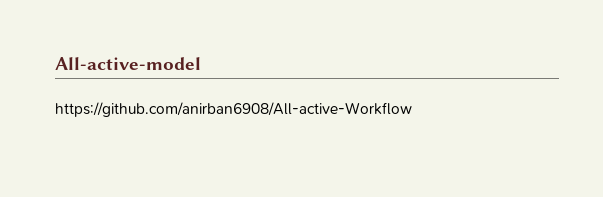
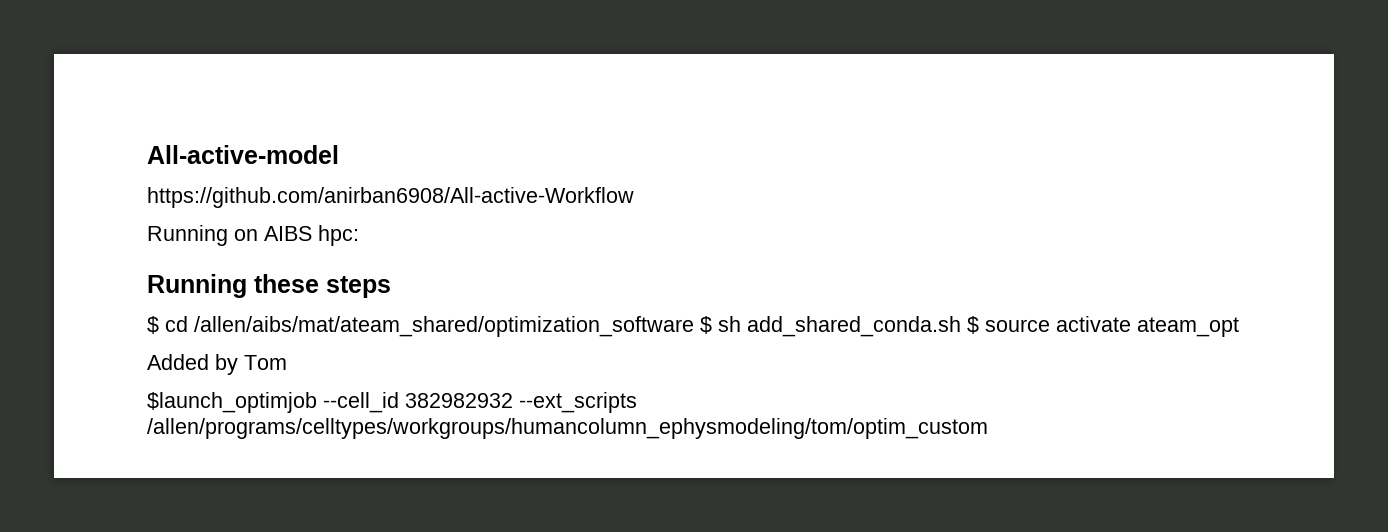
+ Running on AIBS hpc:
+ Running these steps
+ $ cd /allen/aibs/mat/ateam_shared/optimization_software $ sh add_shared_conda.sh $ source activate ateam_opt
+ Added by Tom
+ $launch_optimjob --cell_id 382982932 --ext_scripts /allen/programs/celltypes/workgroups/humancolumn_ephysmodeling/tom/optim_custom

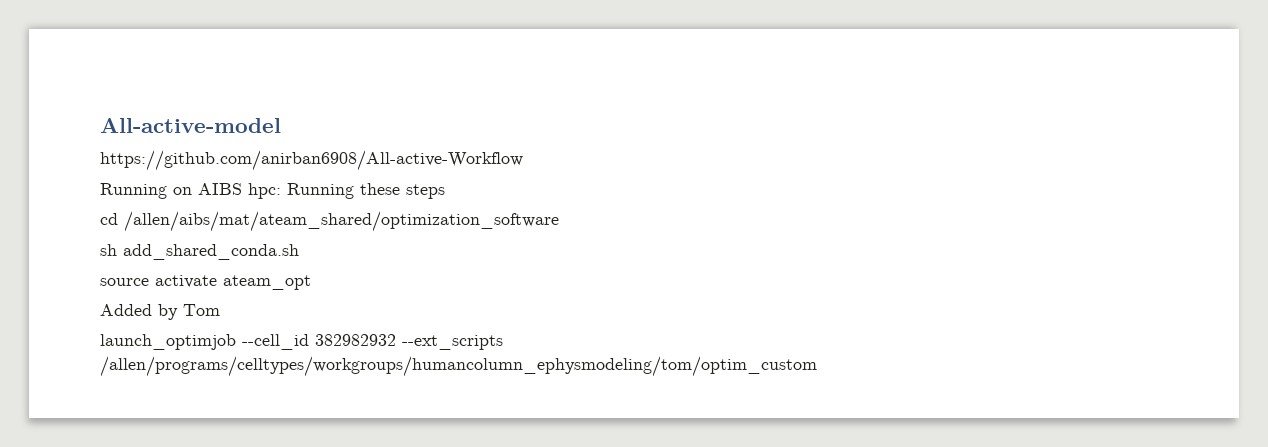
- Running on AIBS hpc:
- Running these steps
+ Running on AIBS hpc: Running these steps
- $ cd /allen/aibs/mat/ateam_shared/optimization_software $ sh add_shared_conda.sh $ source activate ateam_opt
+ cd /allen/aibs/mat/ateam_shared/optimization_software
+ sh add_shared_conda.sh
+ source activate ateam_opt
- $launch_optimjob --cell_id 382982932 --ext_scripts /allen/programs/celltypes/workgroups/humancolumn_ephysmodeling/tom/optim_custom
+ launch_optimjob --cell_id 382982932 --ext_scripts /allen/programs/celltypes/workgroups/humancolumn_ephysmodeling/tom/optim_custom

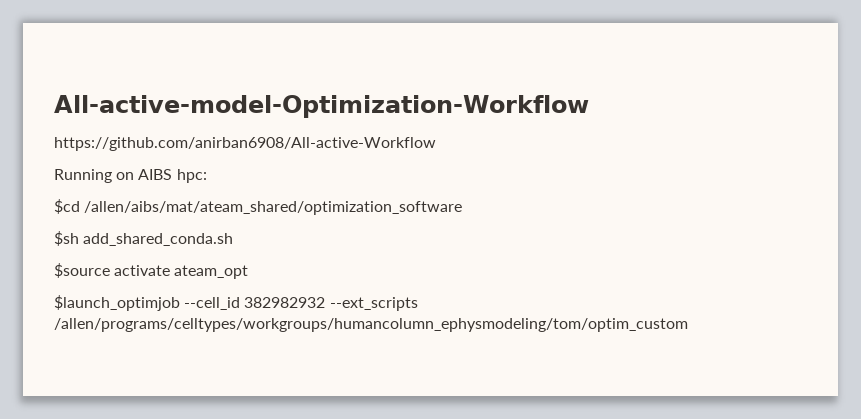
- All-active-model
+ All-active-model-Optimization-Workflow
- Running on AIBS hpc: Running these steps
- cd /allen/aibs/mat/ateam_shared/optimization_software
+ Running on AIBS hpc:
+ $cd /allen/aibs/mat/ateam_shared/optimization_software
- sh add_shared_conda.sh
+ $sh add_shared_conda.sh
- source activate ateam_opt
+ $source activate ateam_opt
- Added by Tom
- launch_optimjob --cell_id 382982932 --ext_scripts /allen/programs/celltypes/workgroups/humancolumn_ephysmodeling/tom/optim_custom
+ $launch_optimjob --cell_id 382982932 --ext_scripts /allen/programs/celltypes/workgroups/humancolumn_ephysmodeling/tom/optim_custom

